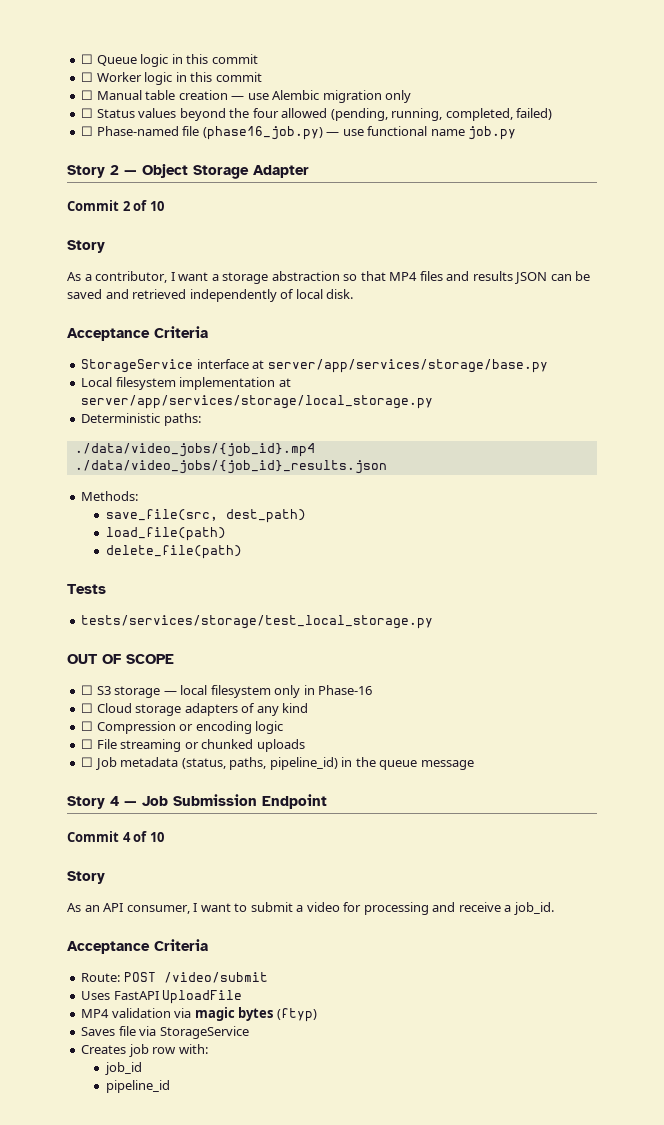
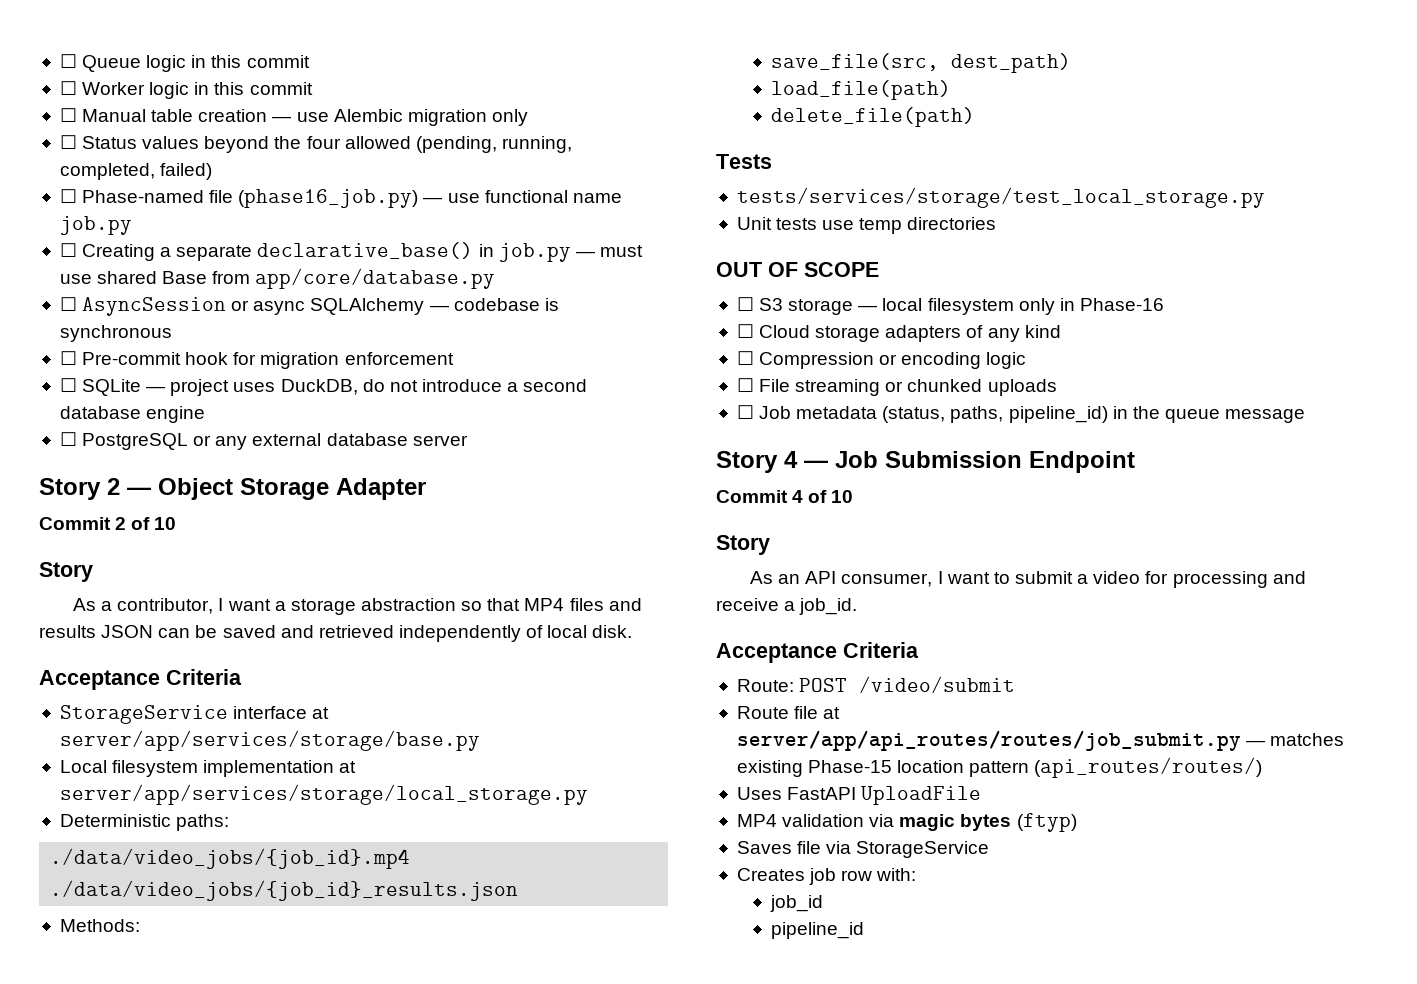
+ ☐ Creating a separate declarative_base() in job.py — must use shared Base from app/core/database.py
+ ☐ AsyncSession or async SQLAlchemy — codebase is synchronous
+ ☐ Pre‑commit hook for migration enforcement
+ ☐ SQLite — project uses DuckDB, do not introduce a second database engine
+ ☐ PostgreSQL or any external database server
+ Unit tests use temp directories
+ Route file at server/app/api_routes/routes/job_submit.py — matches existing Phase‑15 location pattern (api_routes/routes/)

